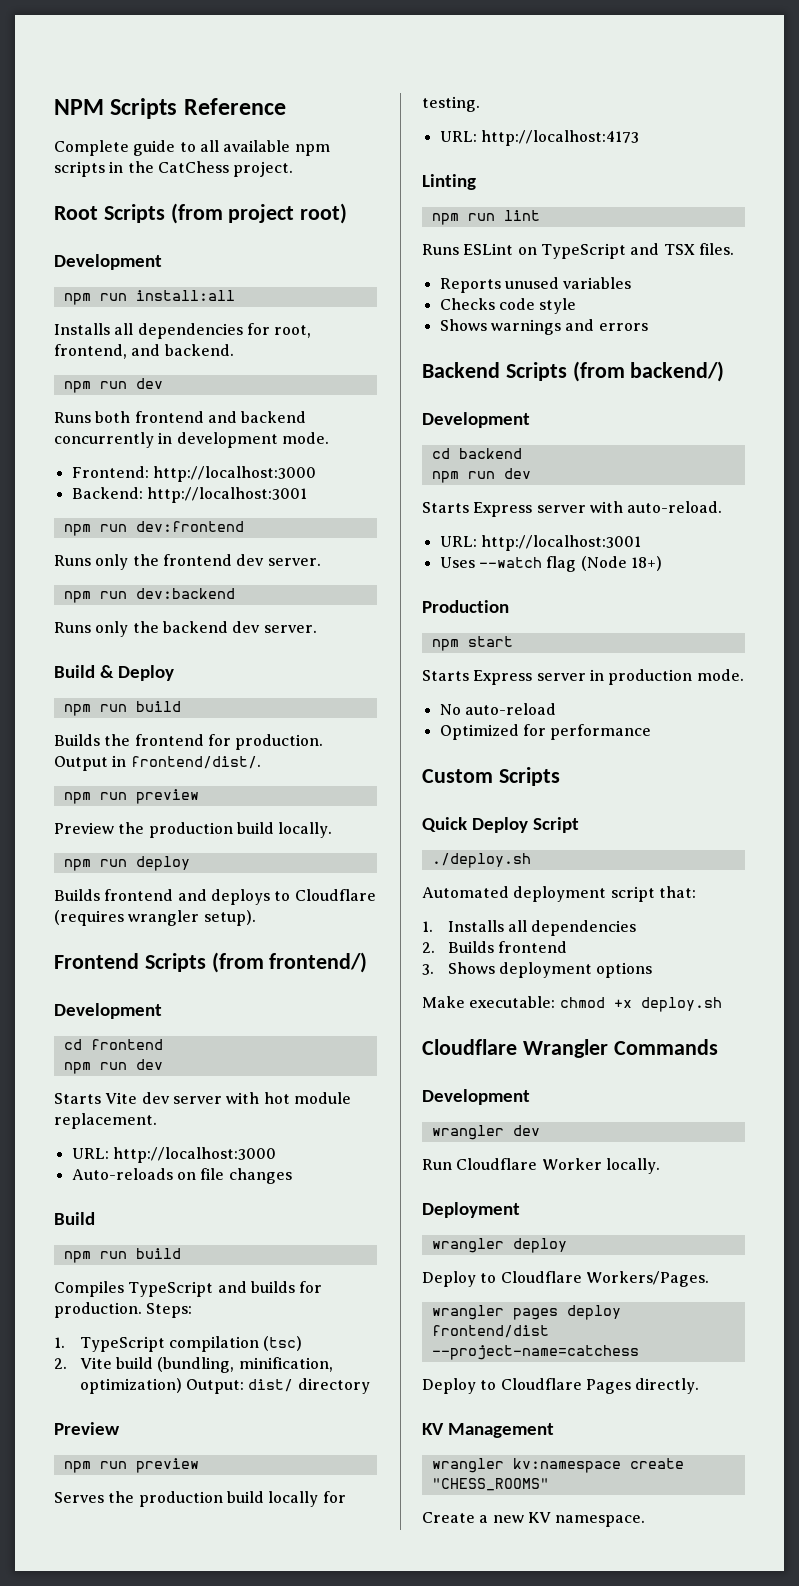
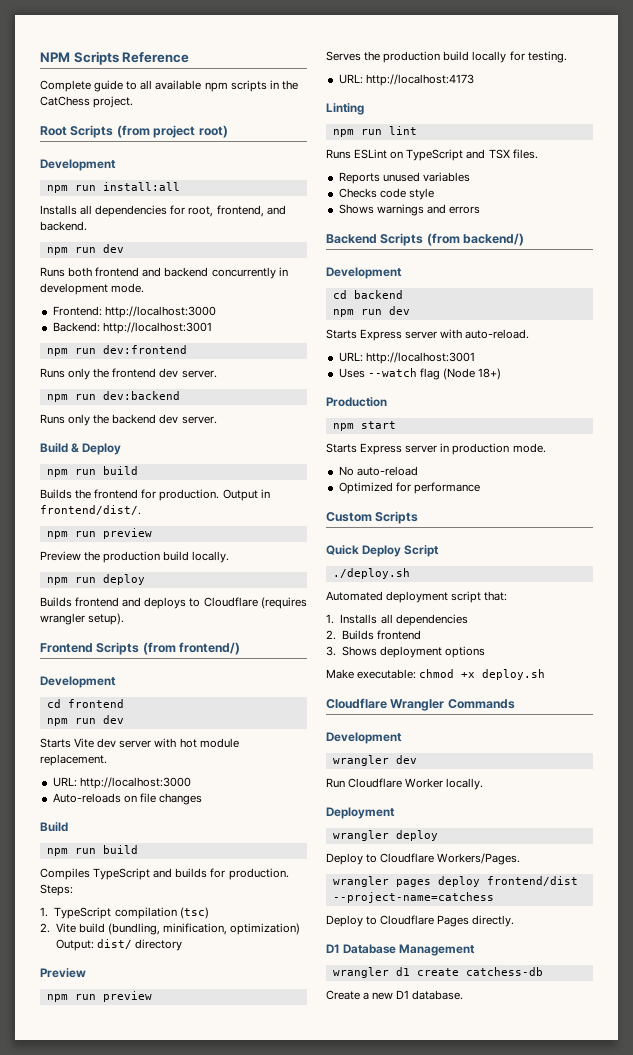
- KV Management
+ D1 Database Management
- wrangler kv:namespace create "CHESS_ROOMS"
+ wrangler d1 create catchess-db
- Create a new KV namespace.
+ Create a new D1 database.

